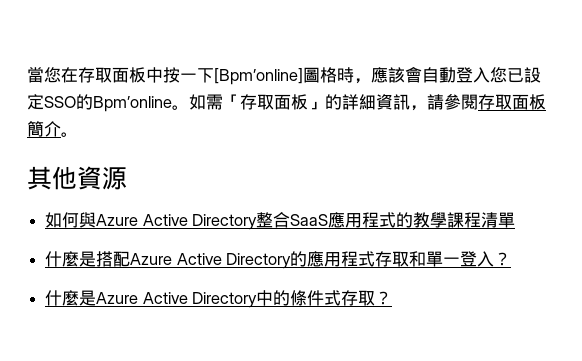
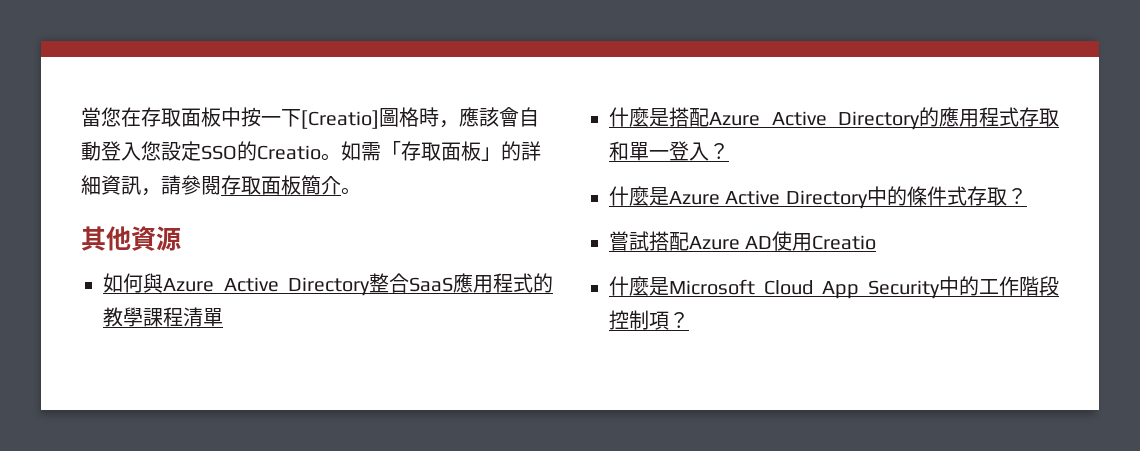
- 當您在存取面板中按一下[Bpm’online]圖格時，應該會自動登入您已設定SSO的Bpm’online。
+ 當您在存取面板中按一下[Creatio]圖格時，應該會自動登入您設定SSO的Creatio。
+ 嘗試搭配Azure AD使用Creatio
+ 什麼是Microsoft Cloud App Security中的工作階段控制項？

